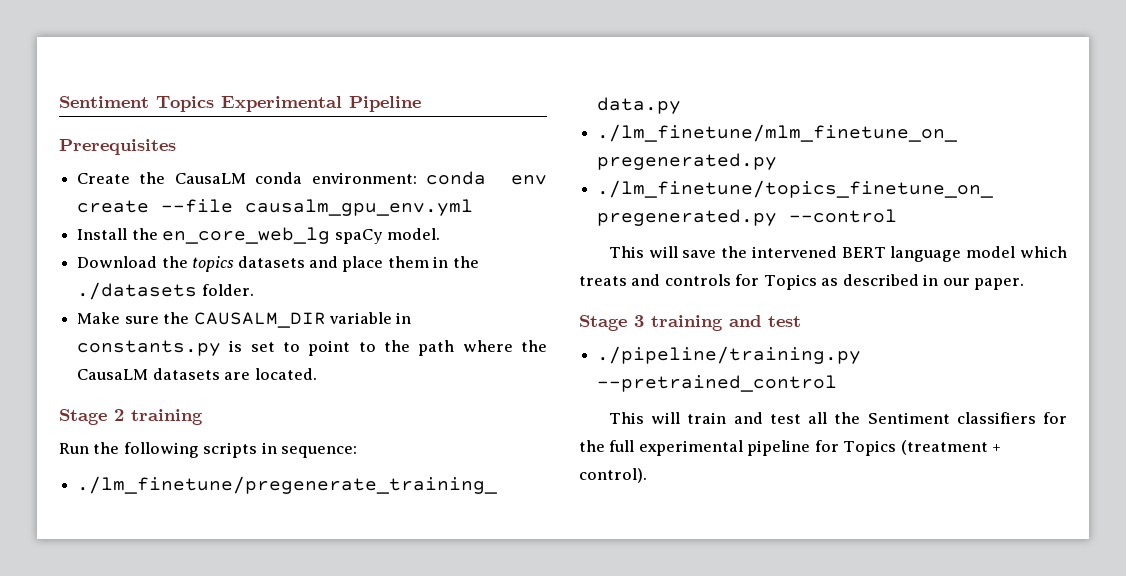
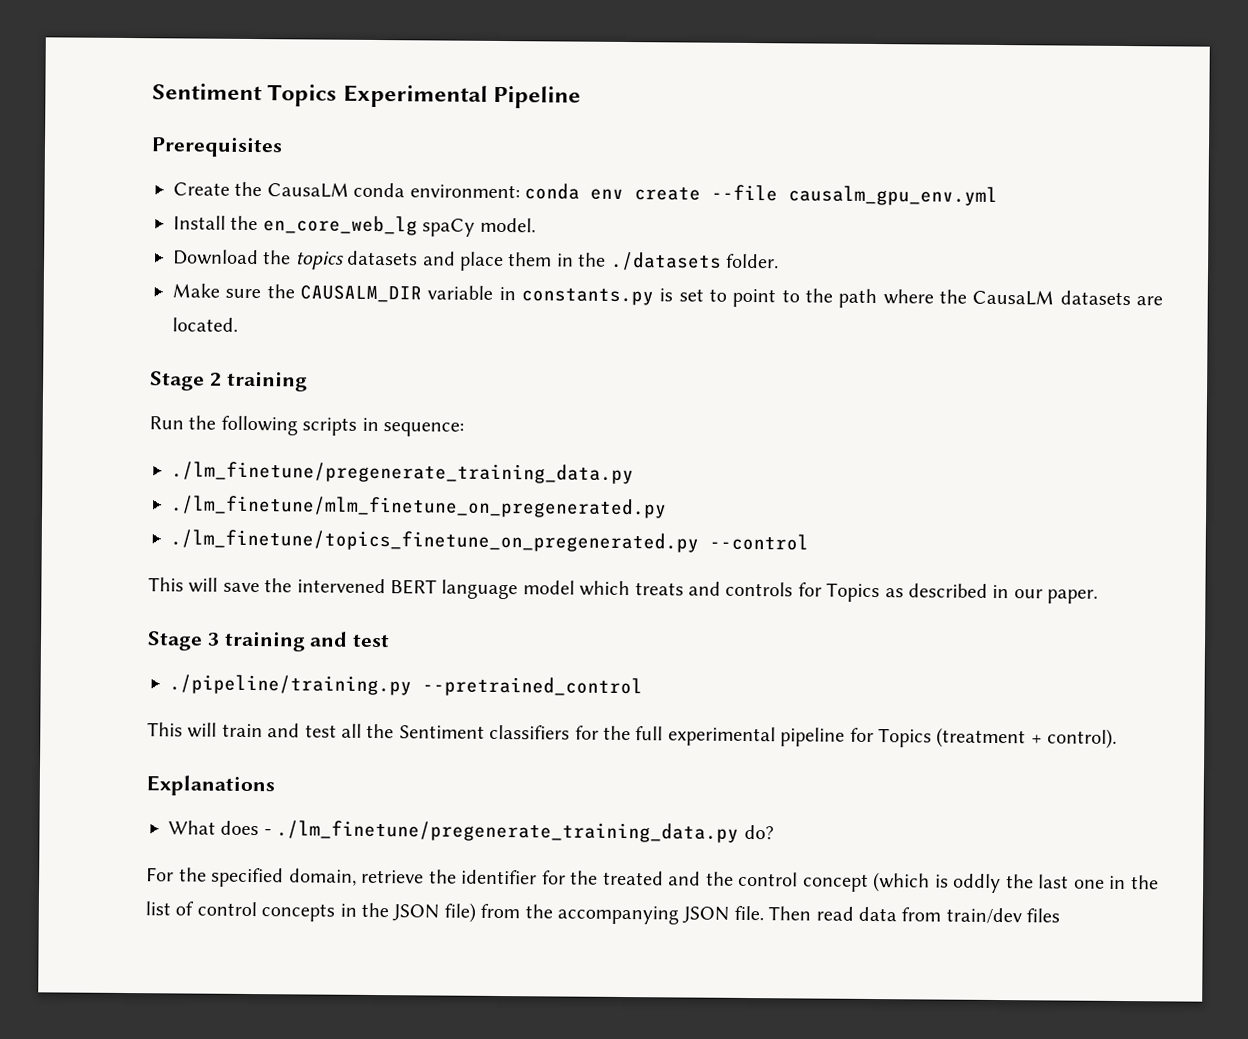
+ Explanations
+ What does - ./lm_finetune/pregenerate_training_data.py do?
+ For the specified domain, retrieve the identifier for the treated and the control concept (which is oddly the last one in the list of control concepts in the JSON file) from the accompanying JSON file. Then read data from train/dev files

